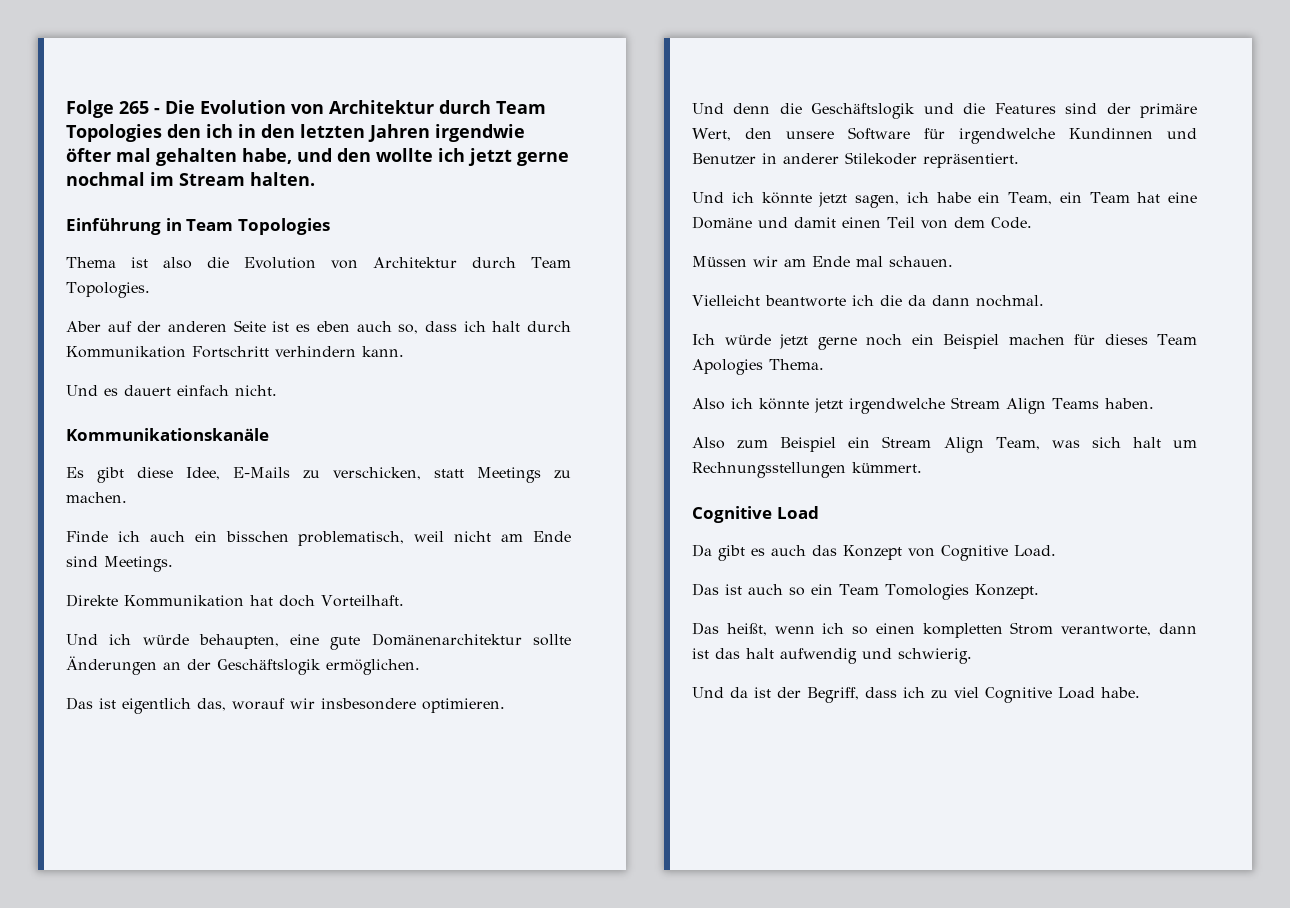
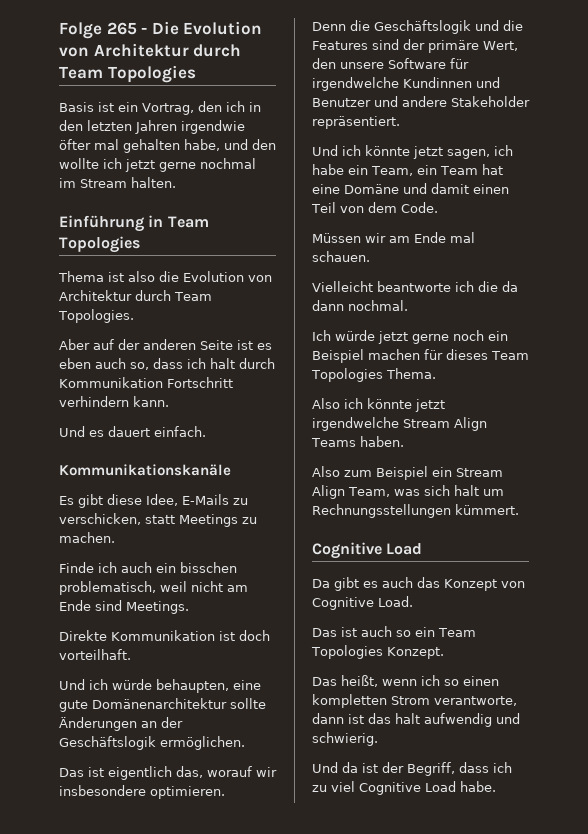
- Folge 265 - Die Evolution von Architektur durch Team Topologies den ich in den letzten Jahren irgendwie öfter mal gehalten habe, und den wollte ich jetzt gerne nochmal im Stream halten.
+ Folge 265 - Die Evolution von Architektur durch Team Topologies
+ Basis ist ein Vortrag, den ich in den letzten Jahren irgendwie öfter mal gehalten habe, und den wollte ich jetzt gerne nochmal im Stream halten.
- Und es dauert einfach nicht.
+ Und es dauert einfach.
- Direkte Kommunikation hat doch Vorteilhaft.
+ Direkte Kommunikation ist doch vorteilhaft.
- Und denn die Geschäftslogik und die Features sind der primäre Wert, den unsere Software für irgendwelche Kundinnen und Benutzer in anderer Stilekoder repräsentiert.
+ Denn die Geschäftslogik und die Features sind der primäre Wert, den unsere Software für irgendwelche Kundinnen und Benutzer und andere Stakeholder repräsentiert.
- Ich würde jetzt gerne noch ein Beispiel machen für dieses Team Apologies Thema.
+ Ich würde jetzt gerne noch ein Beispiel machen für dieses Team Topologies Thema.
- Das ist auch so ein Team Tomologies Konzept.
+ Das ist auch so ein Team Topologies Konzept.

